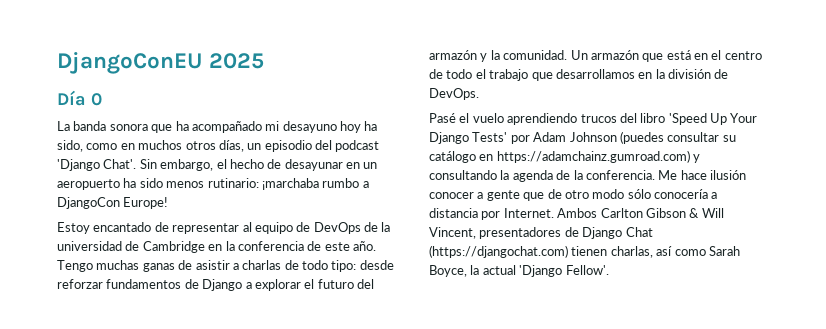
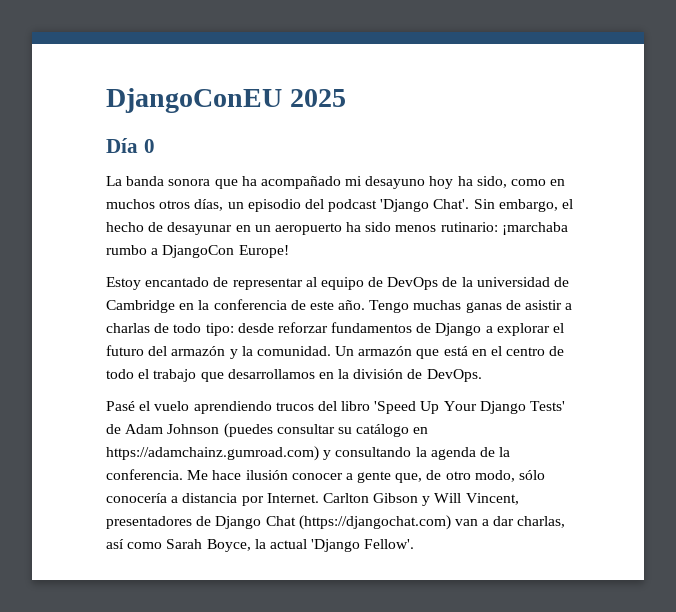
- Pasé el vuelo aprendiendo trucos del libro 'Speed Up Your Django Tests' por Adam Johnson (puedes consultar su catálogo en https://adamchainz.gumroad.com) y consultando la agenda de la conferencia.
+ Pasé el vuelo aprendiendo trucos del libro 'Speed Up Your Django Tests' de Adam Johnson (puedes consultar su catálogo en https://adamchainz.gumroad.com) y consultando la agenda de la conferencia.
- Me hace ilusión conocer a gente que de otro modo sólo conocería a distancia por Internet.
+ Me hace ilusión conocer a gente que, de otro modo, sólo conocería a distancia por Internet.
- Ambos Carlton Gibson & Will Vincent, presentadores de Django Chat (https://djangochat.com) tienen charlas, así como Sarah Boyce, la actual 'Django Fellow'.
+ Carlton Gibson y Will Vincent, presentadores de Django Chat (https://djangochat.com) van a dar charlas, así como Sarah Boyce, la actual 'Django Fellow'.

